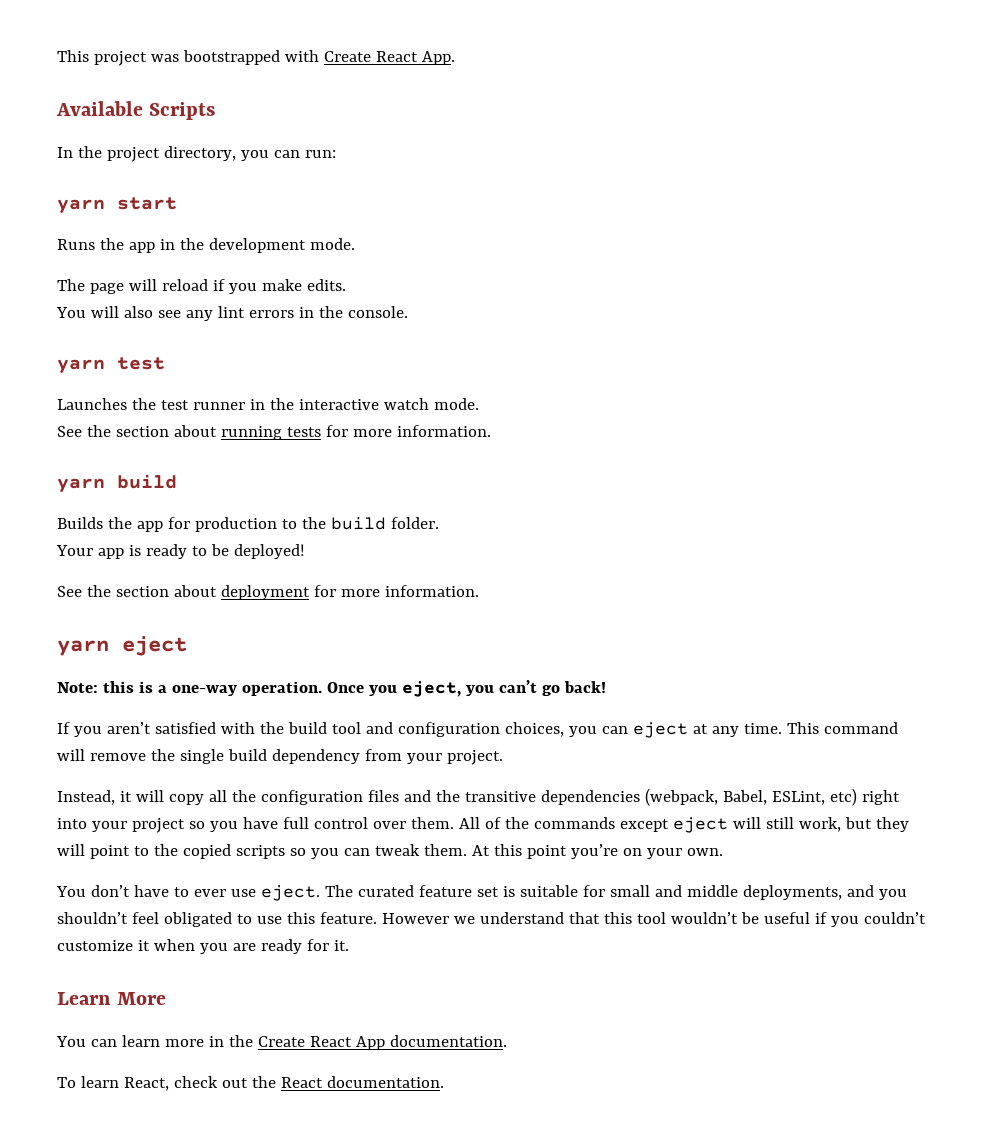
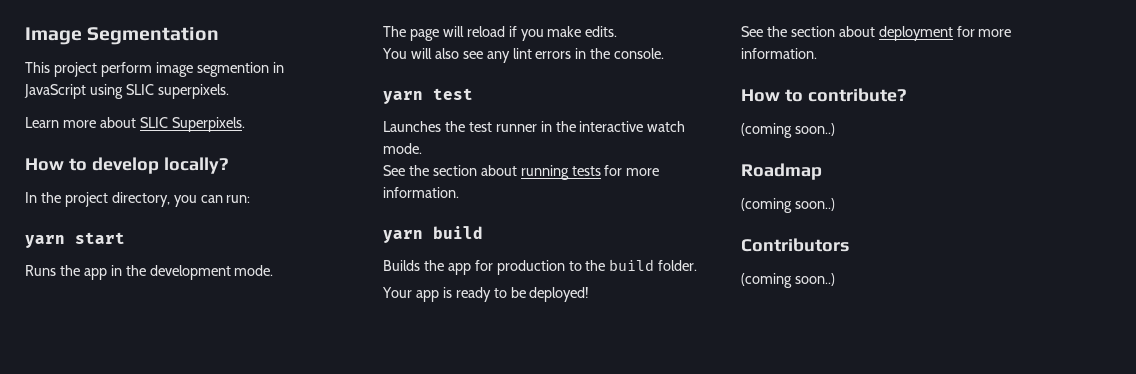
- This project was bootstrapped with Create React App.
- Available Scripts
+ Image Segmentation
+ This project perform image segmention in JavaScript using SLIC superpixels.
+ Learn more about SLIC Superpixels.
+ How to develop locally?
- yarn eject
- Note: this is a one-way operation. Once you eject, you can’t go back!
- If you aren’t satisfied with the build tool and configuration choices, you can eject at any time. This command will remove the single build dependency from your project.
- Instead, it will copy all the configuration files and the transitive dependencies (webpack, Babel, ESLint, etc) right into your project so you have full control over them. All of the commands except eject will still work, but they will point to the copied scripts so you can tweak them. At this point you’re on your own.
- You don’t have to ever use eject. The curated feature set is suitable for small and middle deployments, and you shouldn’t feel obligated to use this feature. However we understand that this tool wouldn’t be useful if you couldn’t customize it when you are ready for it.
- Learn More
- You can learn more in the Create React App documentation.
- To learn React, check out the React documentation.
+ How to contribute?
+ (coming soon..)
+ Roadmap
+ (coming soon..)
+ Contributors
+ (coming soon..)

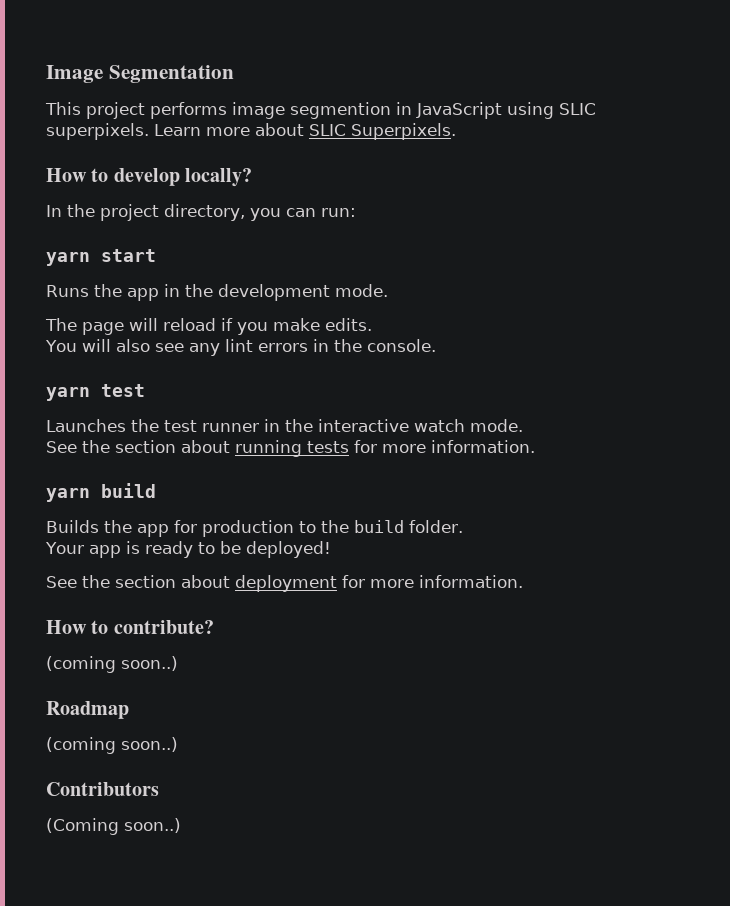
- This project perform image segmention in JavaScript using SLIC superpixels.
- Learn more about SLIC Superpixels.
+ This project performs image segmention in JavaScript using SLIC superpixels. Learn more about SLIC Superpixels.
  Contributors
- (coming soon..)
+ (Coming soon..)

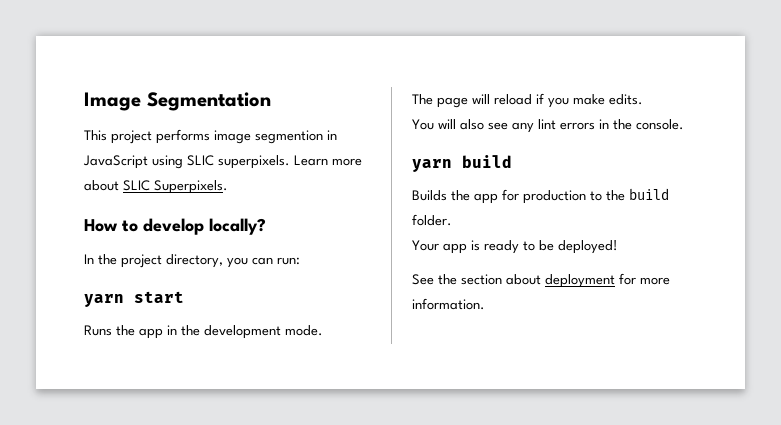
- yarn test
- Launches the test runner in the interactive watch mode.
- See the section about running tests for more information.
- How to contribute?
- (coming soon..)
- Roadmap
- (coming soon..)
- Contributors
- (Coming soon..)

